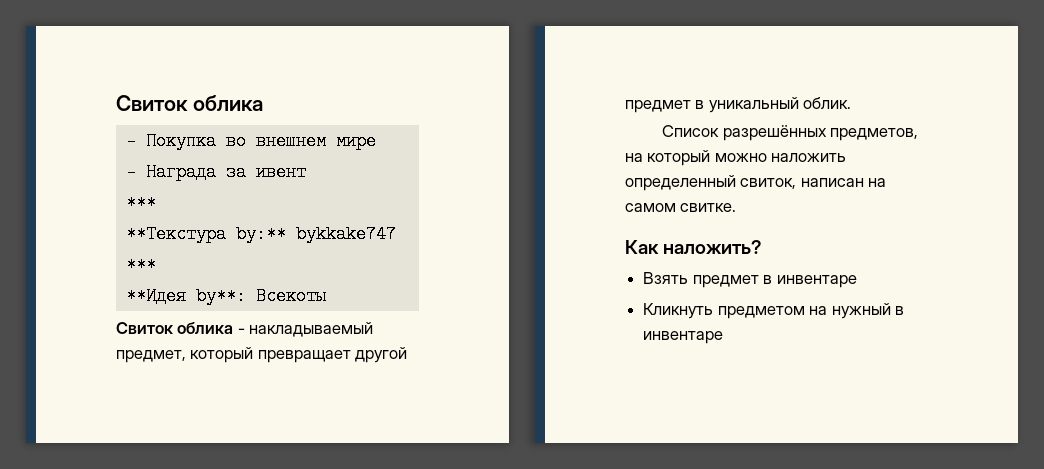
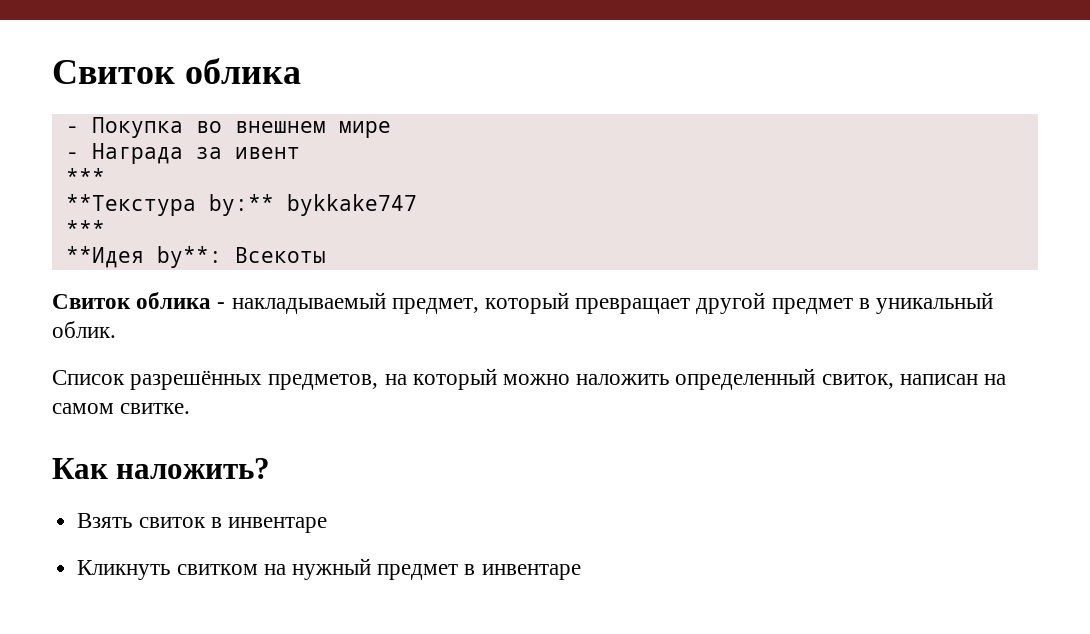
- Взять предмет в инвентаре
+ Взять свиток в инвентаре
- Кликнуть предметом на нужный в инвентаре
+ Кликнуть свитком на нужный предмет в инвентаре

